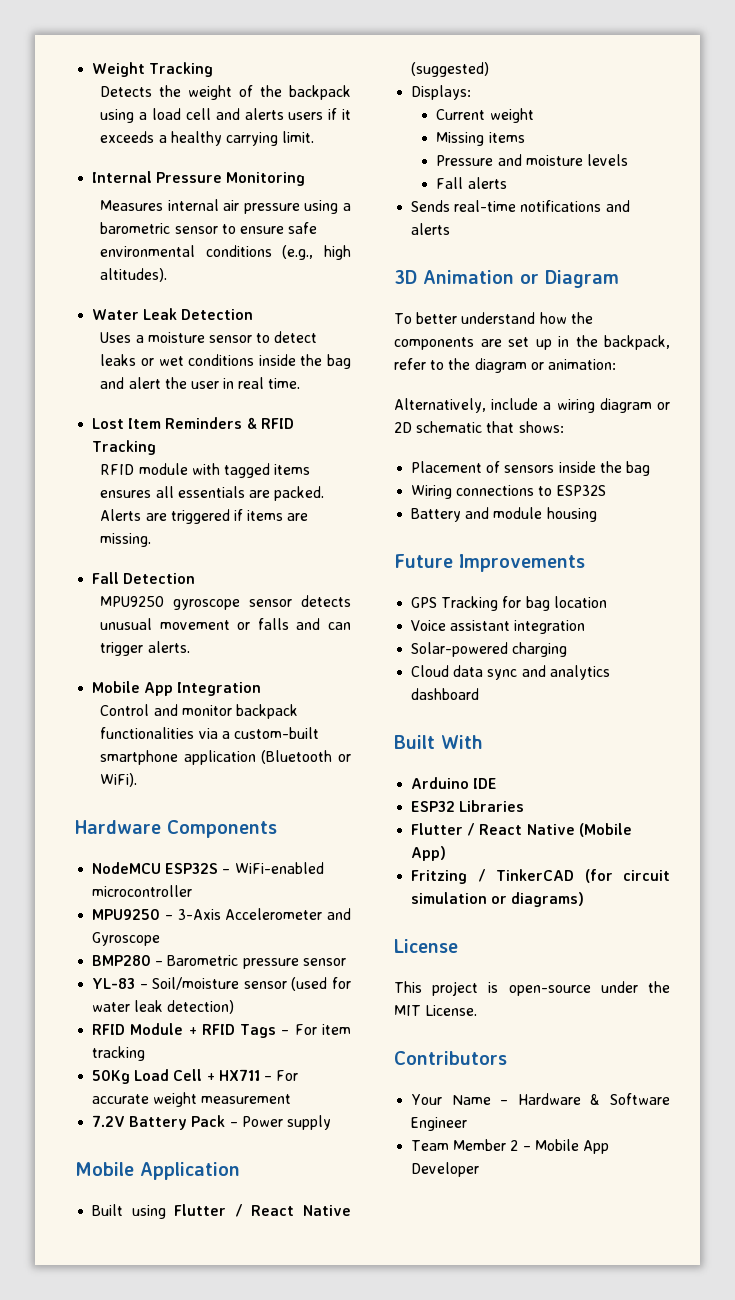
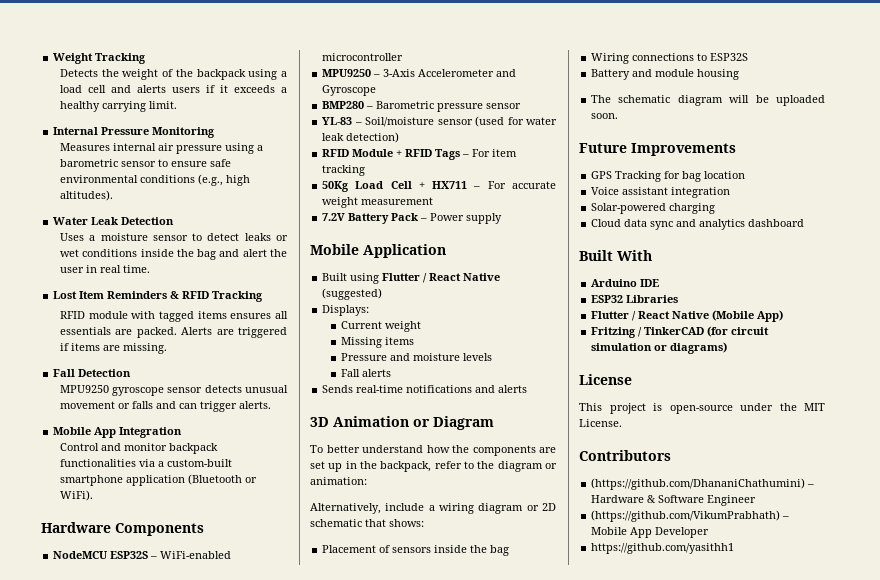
+ The schematic diagram will be uploaded soon.
- Your Name – Hardware & Software Engineer
+ (https://github.com/DhananiChathumini) – Hardware & Software Engineer
- Team Member 2 – Mobile App Developer
+ (https://github.com/VikumPrabhath) – Mobile App Developer
+ https://github.com/yasithh1

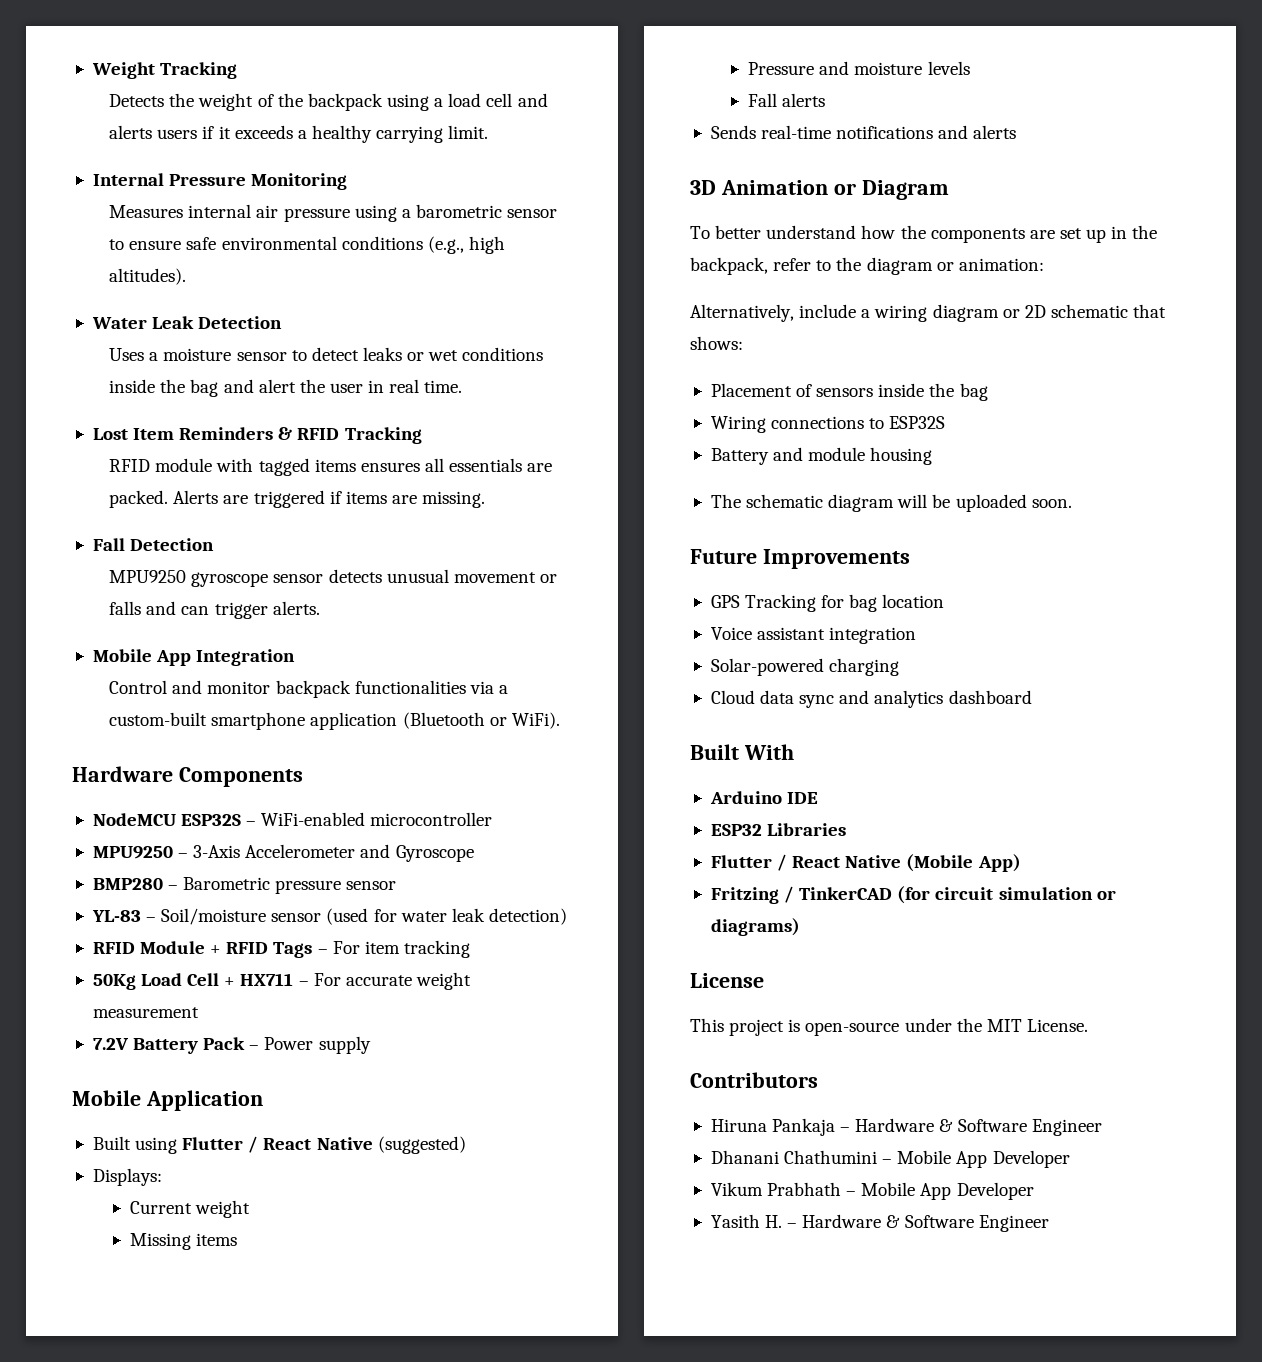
- (https://github.com/DhananiChathumini) – Hardware & Software Engineer
+ Hiruna Pankaja – Hardware & Software Engineer
- (https://github.com/VikumPrabhath) – Mobile App Developer
- https://github.com/yasithh1
+ Dhanani Chathumini – Mobile App Developer
+ Vikum Prabhath – Mobile App Developer
+ Yasith H. – Hardware & Software Engineer

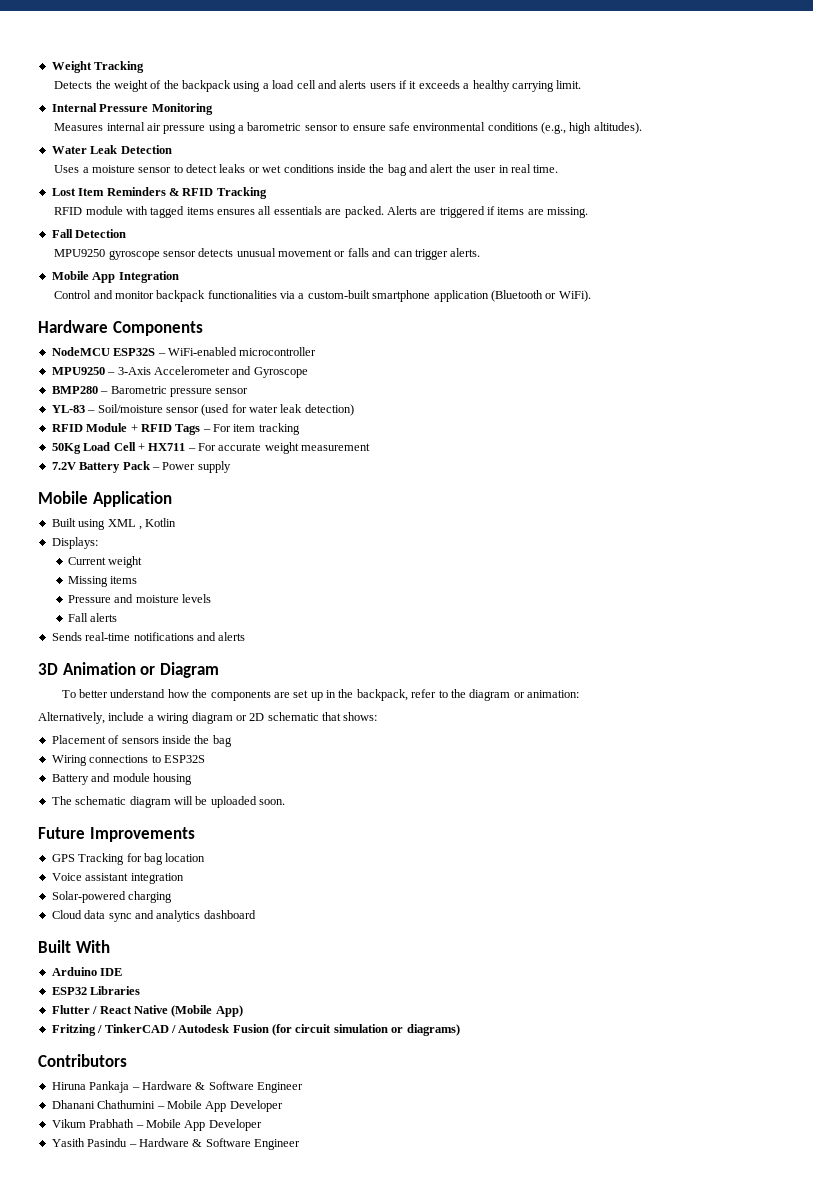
- Built using Flutter / React Native (suggested)
+ Built using XML , Kotlin
- Fritzing / TinkerCAD (for circuit simulation or diagrams)
+ Fritzing / TinkerCAD / Autodesk Fusion (for circuit simulation or diagrams)
- License
- This project is open-source under the MIT License.
- Yasith H. – Hardware & Software Engineer
+ Yasith Pasindu – Hardware & Software Engineer

